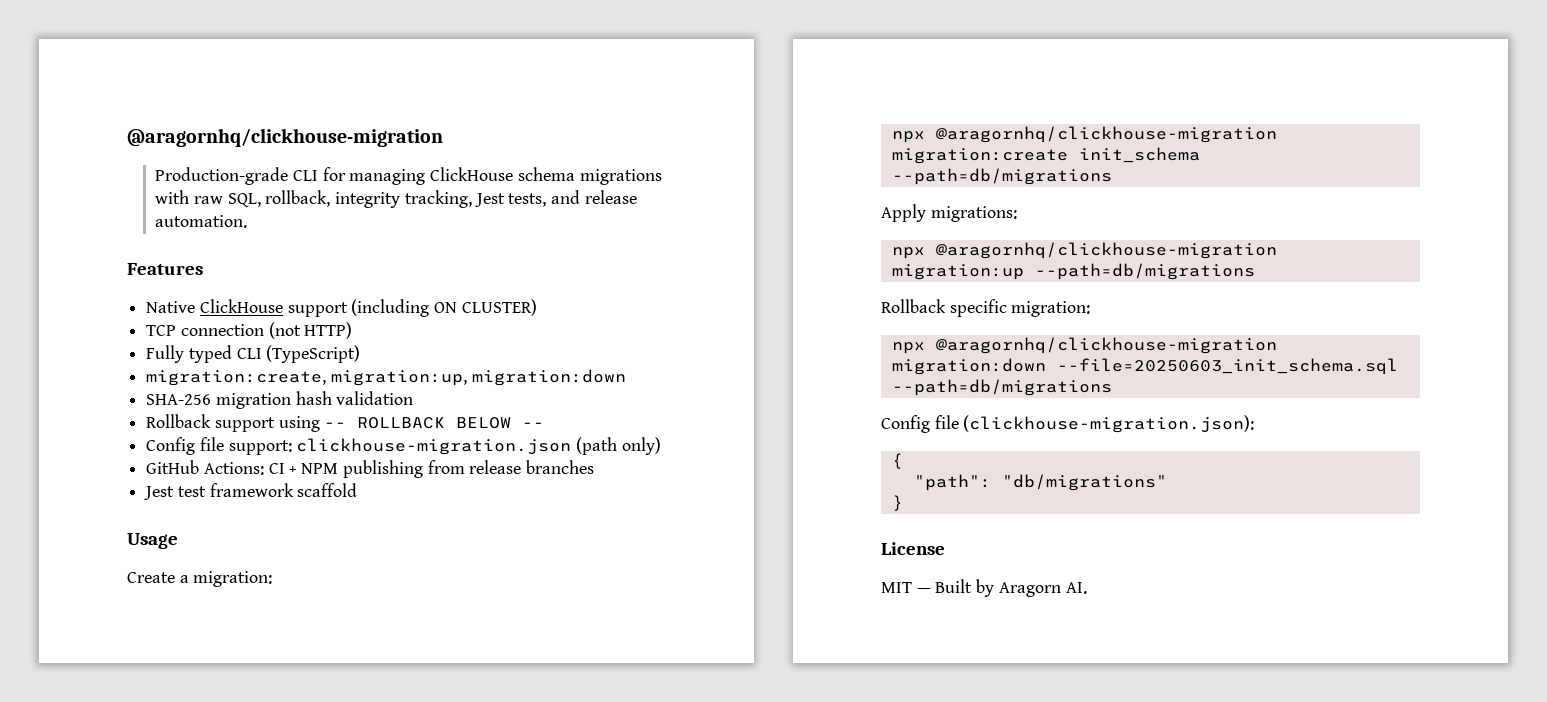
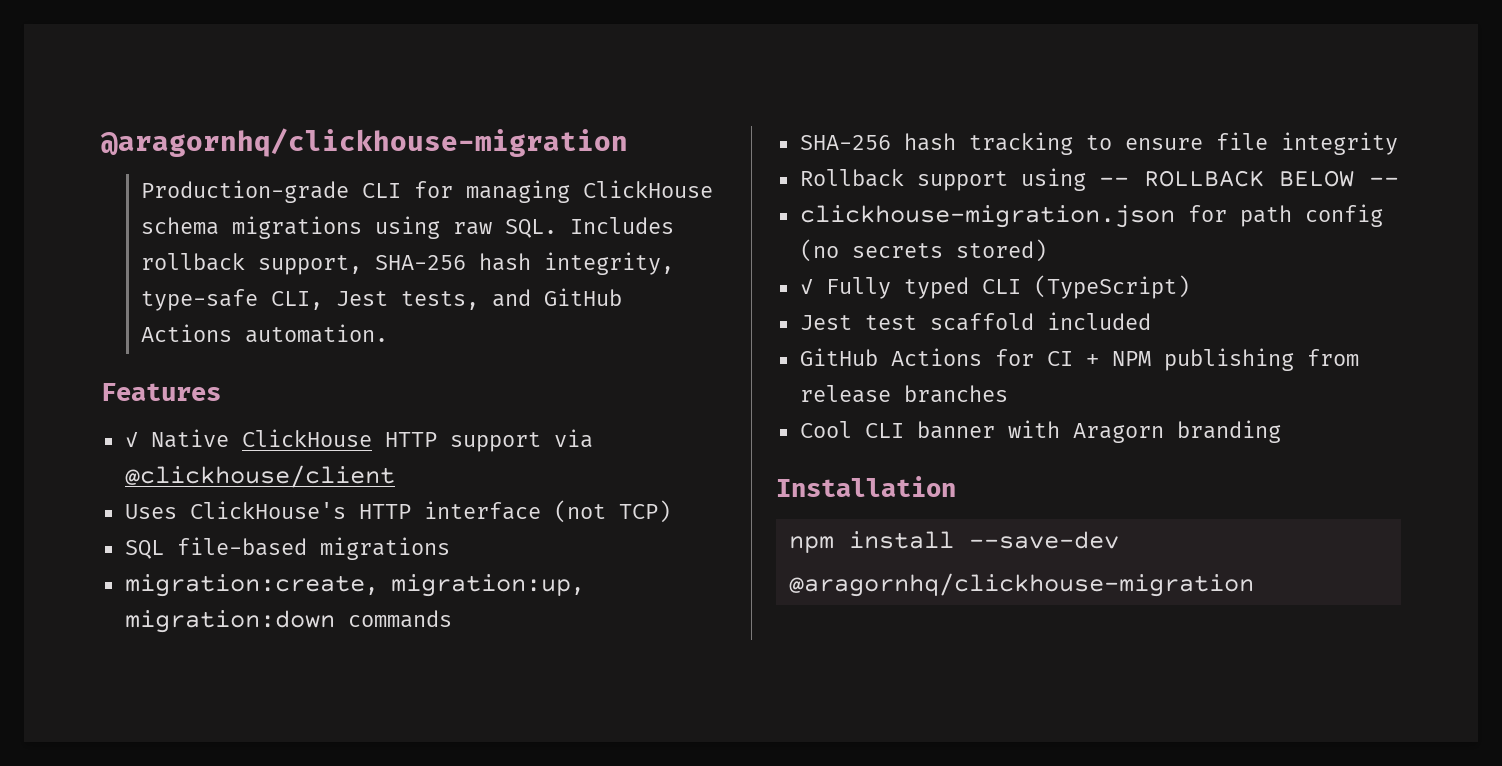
- Production-grade CLI for managing ClickHouse schema migrations with raw SQL, rollback, integrity tracking, Jest tests, and release automation.
+ Production-grade CLI for managing ClickHouse schema migrations using raw SQL. Includes rollback support, SHA-256 hash integrity, type-safe CLI, Jest tests, and GitHub Actions automation.
- Native ClickHouse support (including ON CLUSTER)
- TCP connection (not HTTP)
- Fully typed CLI (TypeScript)
+ ✓ Native ClickHouse HTTP support via @clickhouse/client
+ Uses ClickHouse's HTTP interface (not TCP)
+ SQL file-based migrations
- migration:create, migration:up, migration:down
- SHA-256 migration hash validation
+ migration:create, migration:up, migration:down commands
+ SHA-256 hash tracking to ensure file integrity
- Config file support: clickhouse-migration.json (path only)
- GitHub Actions: CI + NPM publishing from release branches
+ clickhouse-migration.json for path config (no secrets stored)
+ ✓ Fully typed CLI (TypeScript)
+ Jest test scaffold included
+ GitHub Actions for CI + NPM publishing from release branches
- Jest test framework scaffold
- Usage
- Create a migration:
- npx @aragornhq/clickhouse-migration migration:create init_schema --path=db/migrations
- Apply migrations:
- npx @aragornhq/clickhouse-migration migration:up --path=db/migrations
- Rollback specific migration:
- npx @aragornhq/clickhouse-migration migration:down --file=20250603_init_schema.sql --path=db/migrations
- Config file (clickhouse-migration.json):
- {
- "path": "db/migrations"
- }
- License
- MIT — Built by Aragorn AI.
+ Cool CLI banner with Aragorn branding
+ Installation
+ npm install --save-dev @aragornhq/clickhouse-migration

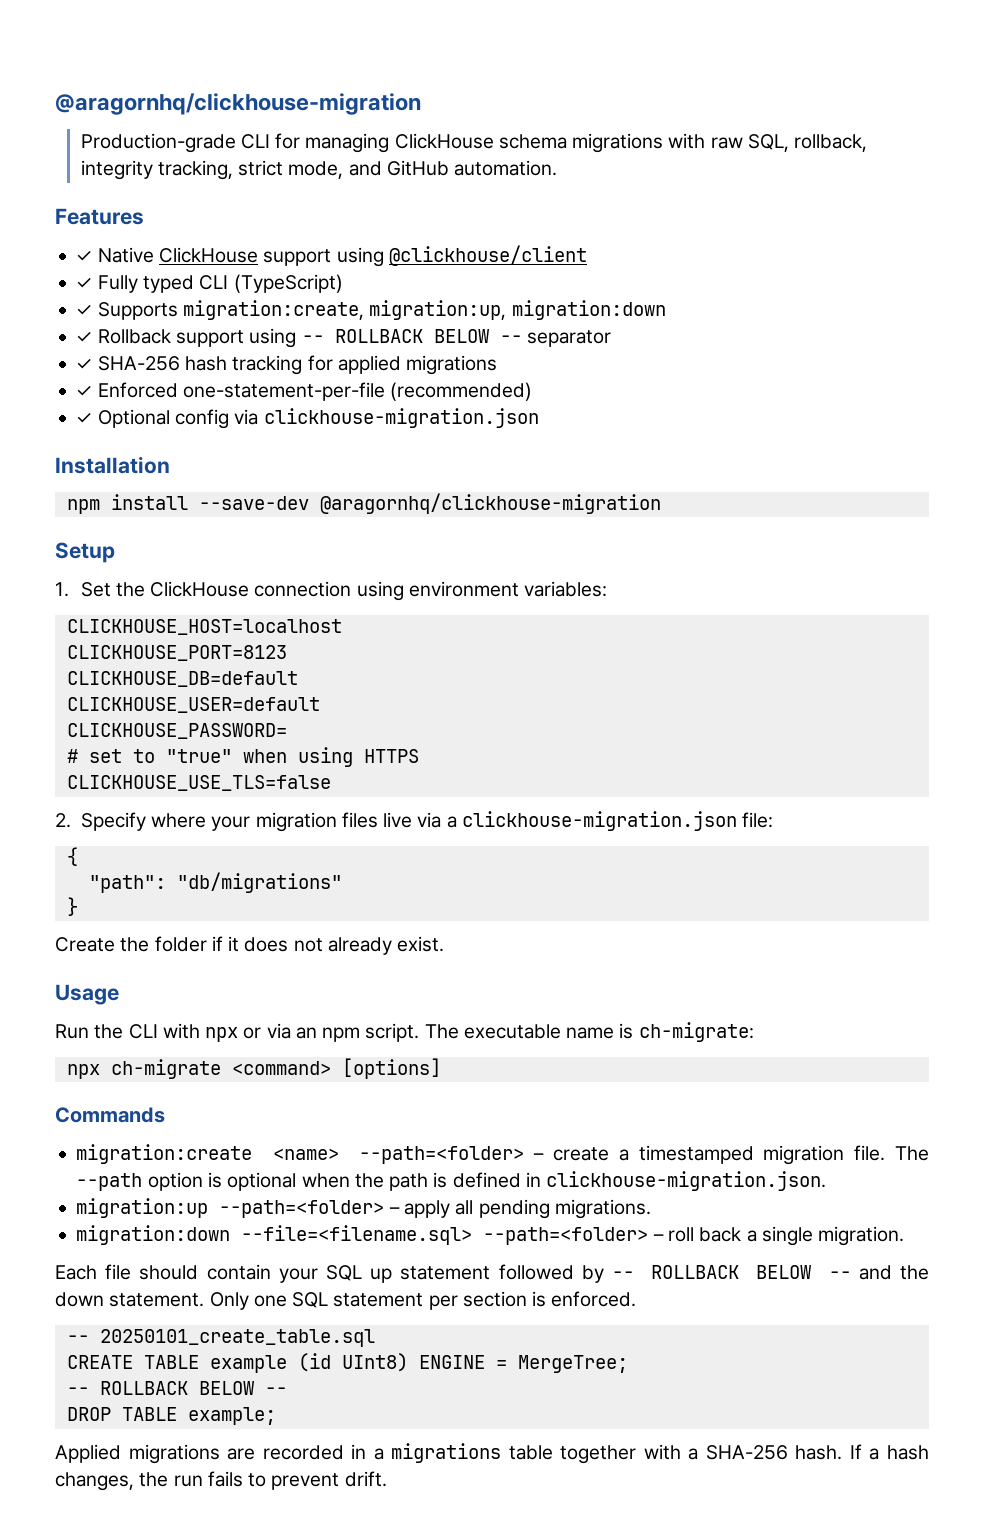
- Production-grade CLI for managing ClickHouse schema migrations using raw SQL. Includes rollback support, SHA-256 hash integrity, type-safe CLI, Jest tests, and GitHub Actions automation.
+ Production-grade CLI for managing ClickHouse schema migrations with raw SQL, rollback, integrity tracking, strict mode, and GitHub automation.
- ✓ Native ClickHouse HTTP support via @clickhouse/client
- Uses ClickHouse's HTTP interface (not TCP)
- SQL file-based migrations
- migration:create, migration:up, migration:down commands
- SHA-256 hash tracking to ensure file integrity
- Rollback support using -- ROLLBACK BELOW --
- clickhouse-migration.json for path config (no secrets stored)
+ ✓ Native ClickHouse support using @clickhouse/client
  ✓ Fully typed CLI (TypeScript)
- Jest test scaffold included
- GitHub Actions for CI + NPM publishing from release branches
- Cool CLI banner with Aragorn branding
+ ✓ Supports migration:create, migration:up, migration:down
+ ✓ Rollback support using -- ROLLBACK BELOW -- separator
+ ✓ SHA-256 hash tracking for applied migrations
+ ✓ Enforced one-statement-per-file (recommended)
+ ✓ Optional config via clickhouse-migration.json
+ Setup
+ 1. Set the ClickHouse connection using environment variables:
+ CLICKHOUSE_HOST=localhost
+ CLICKHOUSE_PORT=8123
+ CLICKHOUSE_DB=default
+ CLICKHOUSE_USER=default
+ CLICKHOUSE_PASSWORD=
+ # set to "true" when using HTTPS
+ CLICKHOUSE_USE_TLS=false
+ 2. Specify where your migration files live via a clickhouse-migration.json file:
+ {
+ "path": "db/migrations"
+ }
+ Create the folder if it does not already exist.
+ Usage
+ Run the CLI with npx or via an npm script. The executable name is ch-migrate:
+ npx ch-migrate <command> [options]
+ Commands
+ migration:create <name> --path=<folder> – create a timestamped migration file. The --path option is optional when the path is defined in clickhouse-migration.json.
+ migration:up --path=<folder> – apply all pending migrations.
+ migration:down --file=<filename.sql> --path=<folder> – roll back a single migration.
+ Each file should contain your SQL up statement followed by -- ROLLBACK BELOW -- and the down statement. Only one SQL statement per section is enforced.
+ -- 20250101_create_table.sql
+ CREATE TABLE example (id UInt8) ENGINE = MergeTree;
+ -- ROLLBACK BELOW --
+ DROP TABLE example;
+ Applied migrations are recorded in a migrations table together with a SHA‑256 hash. If a hash changes, the run fails to prevent drift.

